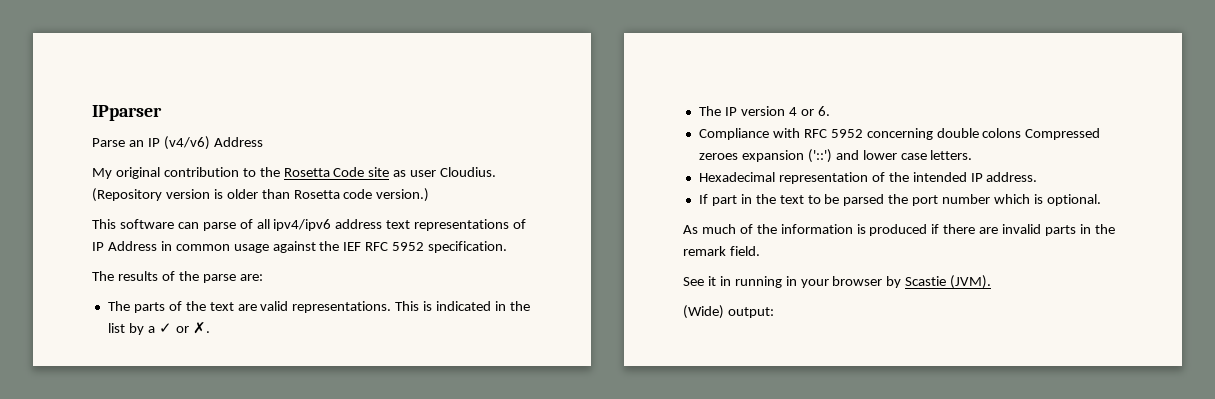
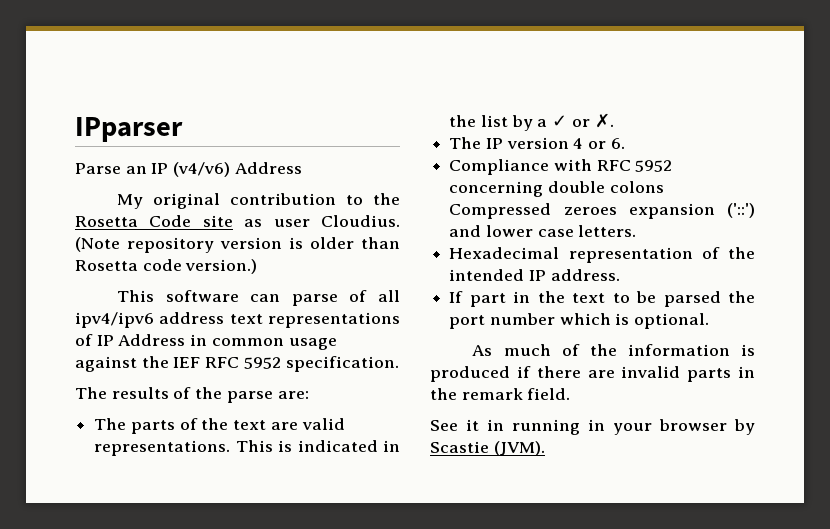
- (Repository version is older than Rosetta code version.)
+ (Note repository version is older than Rosetta code version.)
- (Wide) output:

